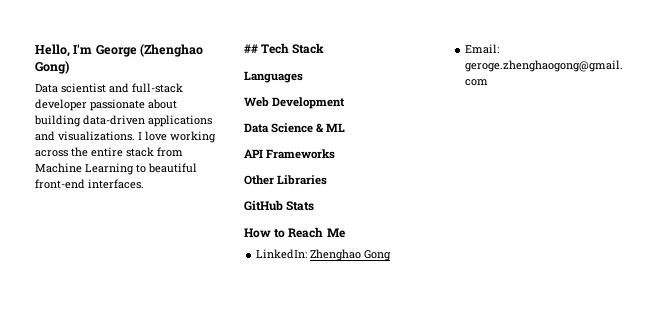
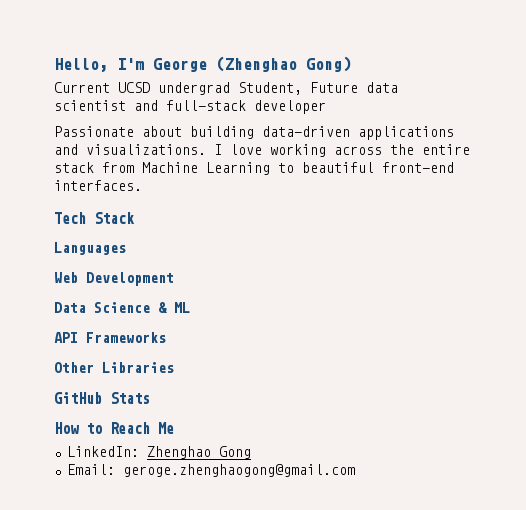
- Data scientist and full-stack developer passionate about building data-driven applications and visualizations.
+ Current UCSD undergrad Student, Future data scientist and full-stack developer
+ Passionate about building data-driven applications and visualizations.
- ## Tech Stack
+ Tech Stack

